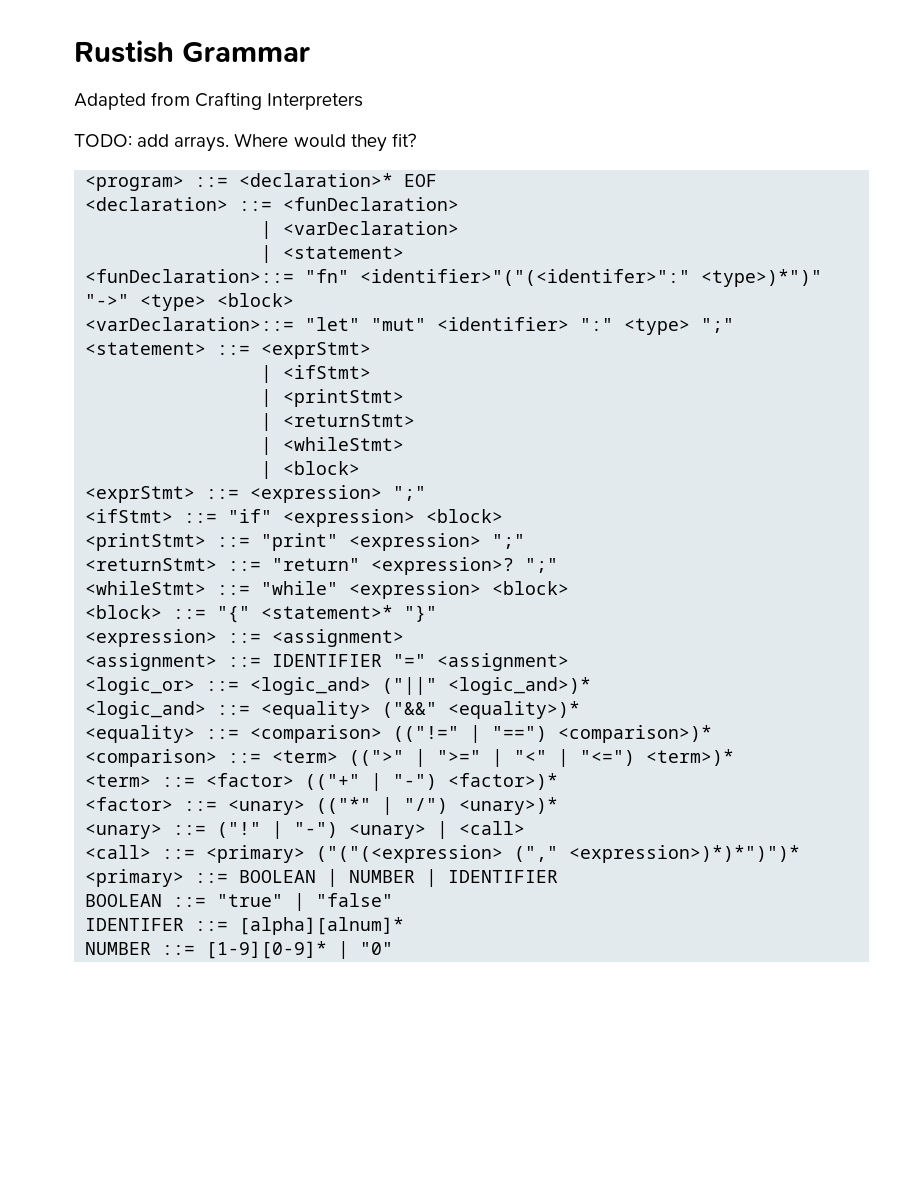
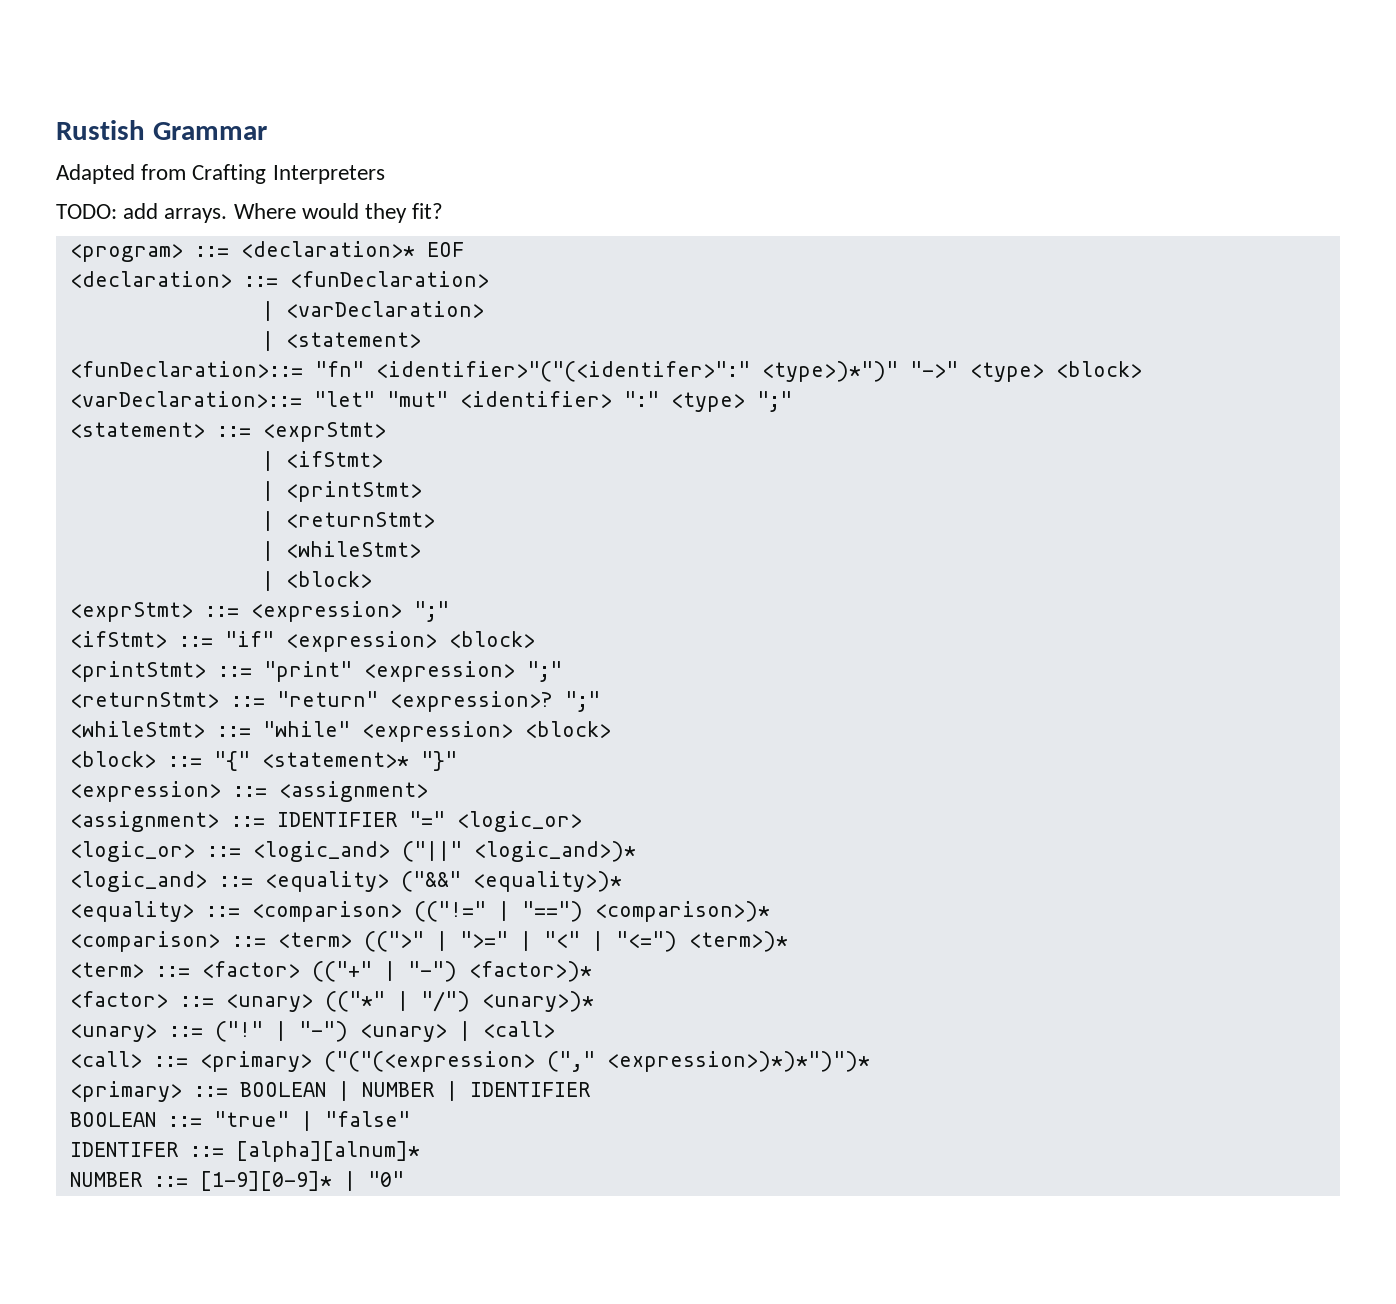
- <assignment> ::= IDENTIFIER "=" <assignment>
+ <assignment> ::= IDENTIFIER "=" <logic_or>

